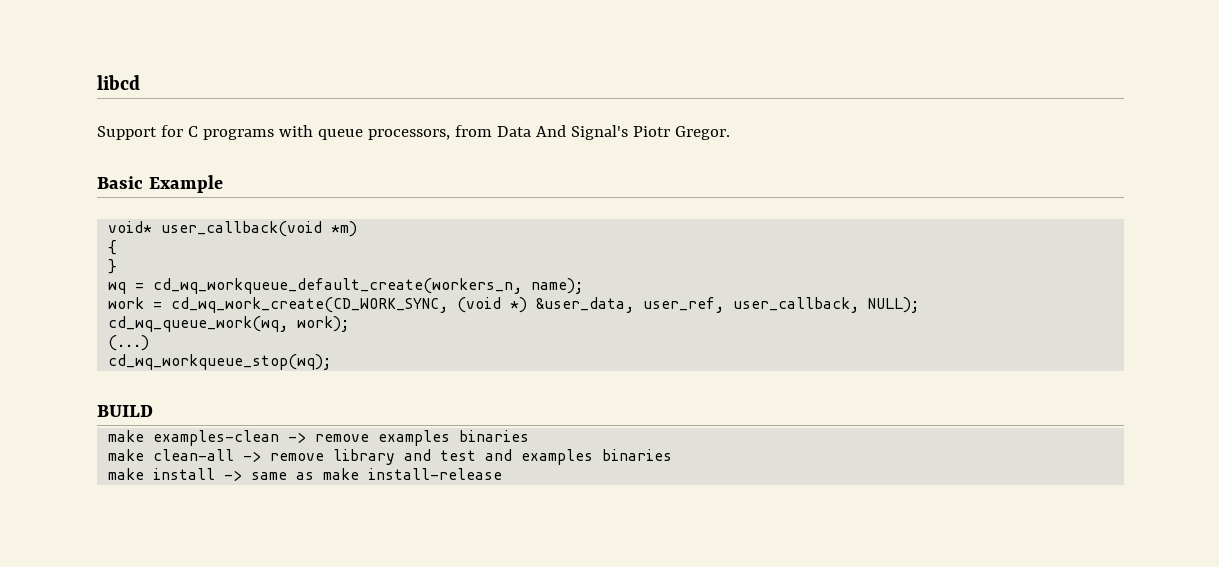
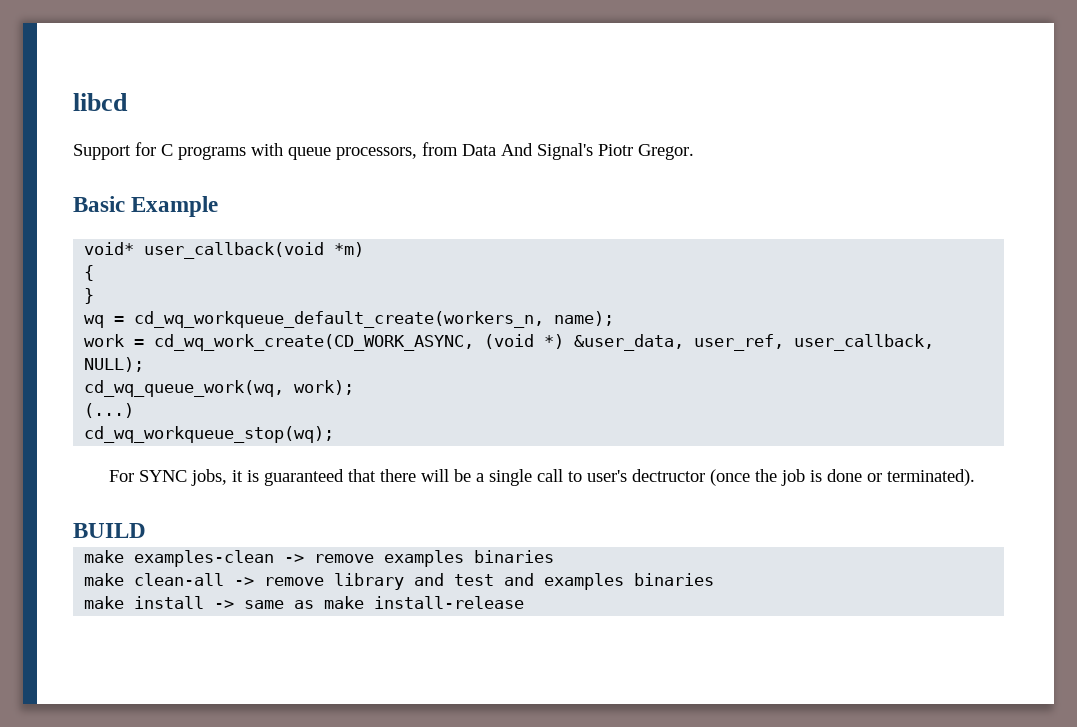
- work = cd_wq_work_create(CD_WORK_SYNC, (void *) &user_data, user_ref, user_callback, NULL);
+ work = cd_wq_work_create(CD_WORK_ASYNC, (void *) &user_data, user_ref, user_callback, NULL);
+ For SYNC jobs, it is guaranteed that there will be a single call to user's dectructor (once the job is done or terminated).

